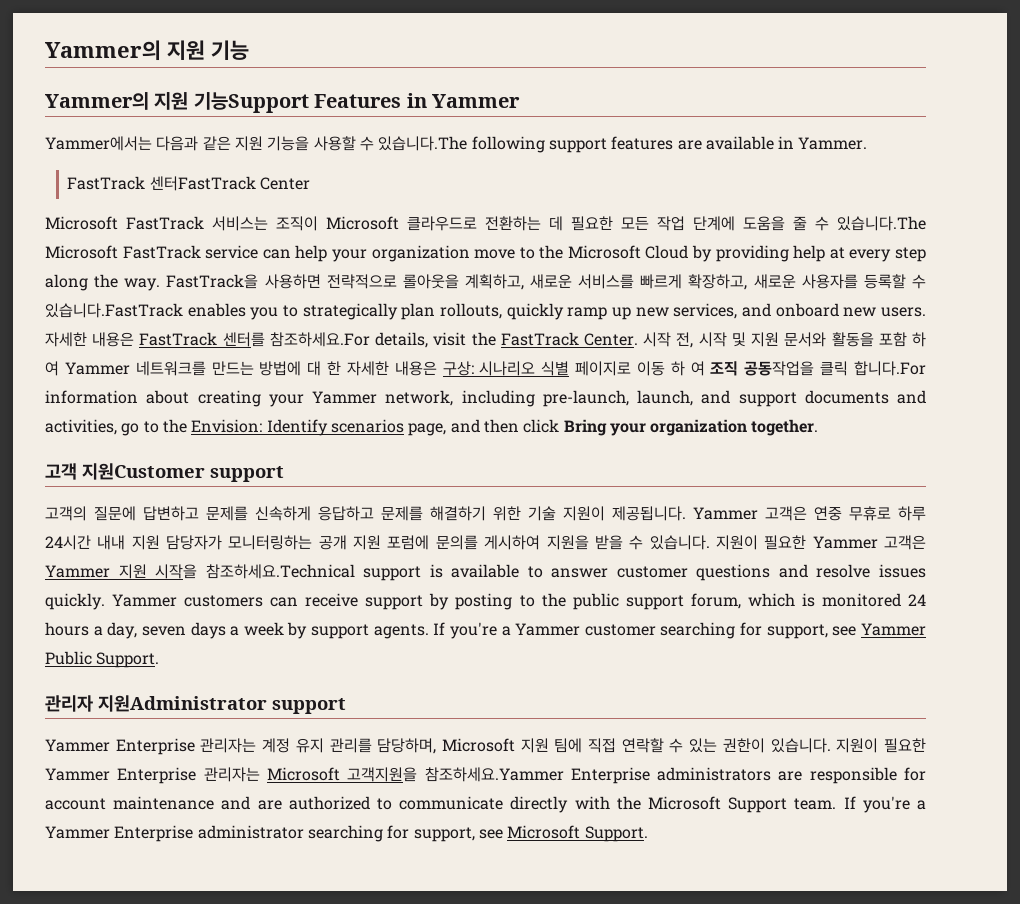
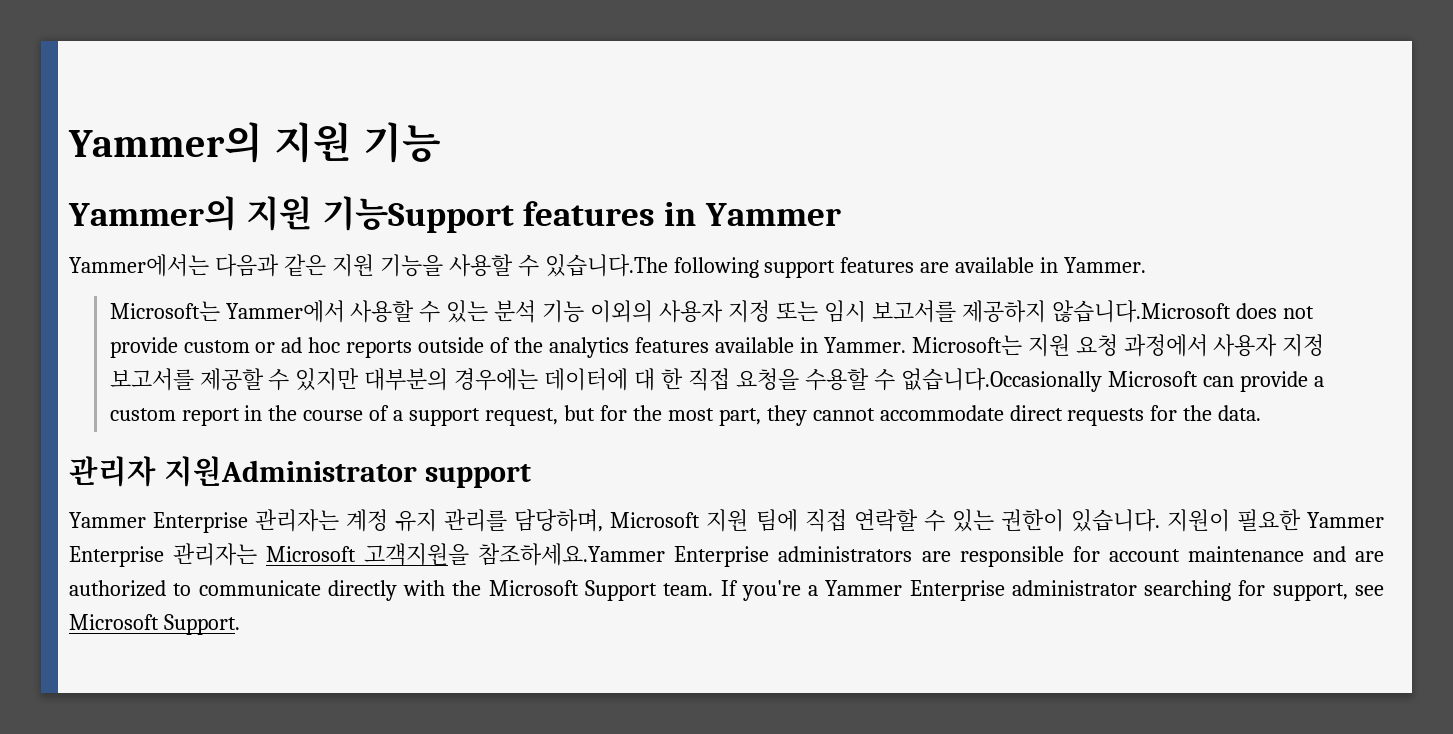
- Yammer의 지원 기능Support Features in Yammer
+ Yammer의 지원 기능Support features in Yammer
- FastTrack 센터FastTrack Center
- Microsoft FastTrack 서비스는 조직이 Microsoft 클라우드로 전환하는 데 필요한 모든 작업 단계에 도움을 줄 수 있습니다.The Microsoft FastTrack service can help your organization move to the Microsoft Cloud by providing help at every step along the way. FastTrack을 사용하면 전략적으로 롤아웃을 계획하고, 새로운 서비스를 빠르게 확장하고, 새로운 사용자를 등록할 수 있습니다.FastTrack enables you to strategically plan rollouts, quickly ramp up new services, and onboard new users. 자세한 내용은 FastTrack 센터를 참조하세요.For details, visit the FastTrack Center. 시작 전, 시작 및 지원 문서와 활동을 포함 하 여 Yammer 네트워크를 만드는 방법에 대 한 자세한 내용은 구상: 시나리오 식별 페이지로 이동 하 여 조직 공동작업을 클릭 합니다.For information about creating your Yammer network, including pre-launch, launch, and support documents and activities, go to the Envision: Identify scenarios page, and then click Bring your organization together.
- 고객 지원Customer support
- 고객의 질문에 답변하고 문제를 신속하게 응답하고 문제를 해결하기 위한 기술 지원이 제공됩니다. Yammer 고객은 연중 무휴로 하루 24시간 내내 지원 담당자가 모니터링하는 공개 지원 포럼에 문의를 게시하여 지원을 받을 수 있습니다. 지원이 필요한 Yammer 고객은 Yammer 지원 시작을 참조하세요.Technical support is available to answer customer questions and resolve issues quickly. Yammer customers can receive support by posting to the public support forum, which is monitored 24 hours a day, seven days a week by support agents. If you're a Yammer customer searching for support, see Yammer Public Support.
+ Microsoft는 Yammer에서 사용할 수 있는 분석 기능 이외의 사용자 지정 또는 임시 보고서를 제공하지 않습니다.Microsoft does not provide custom or ad hoc reports outside of the analytics features available in Yammer. Microsoft는 지원 요청 과정에서 사용자 지정 보고서를 제공할 수 있지만 대부분의 경우에는 데이터에 대 한 직접 요청을 수용할 수 없습니다.Occasionally Microsoft can provide a custom report in the course of a support request, but for the most part, they cannot accommodate direct requests for the data.

